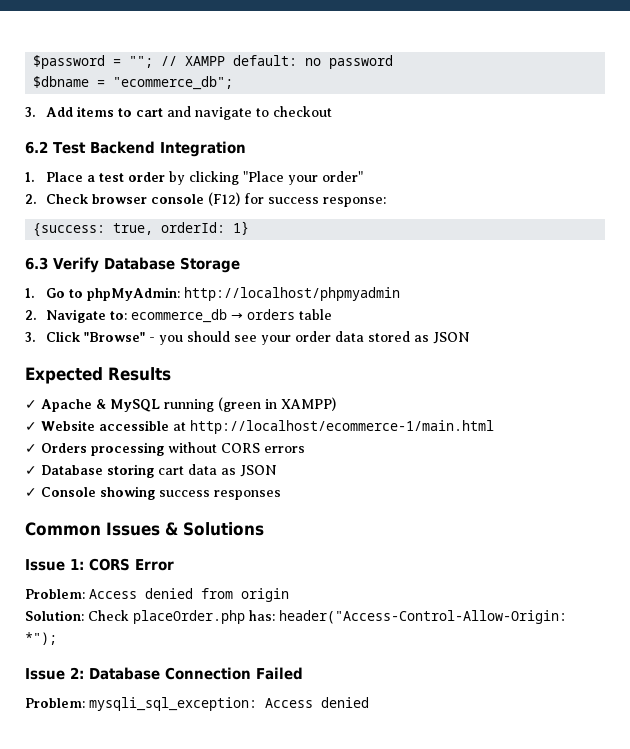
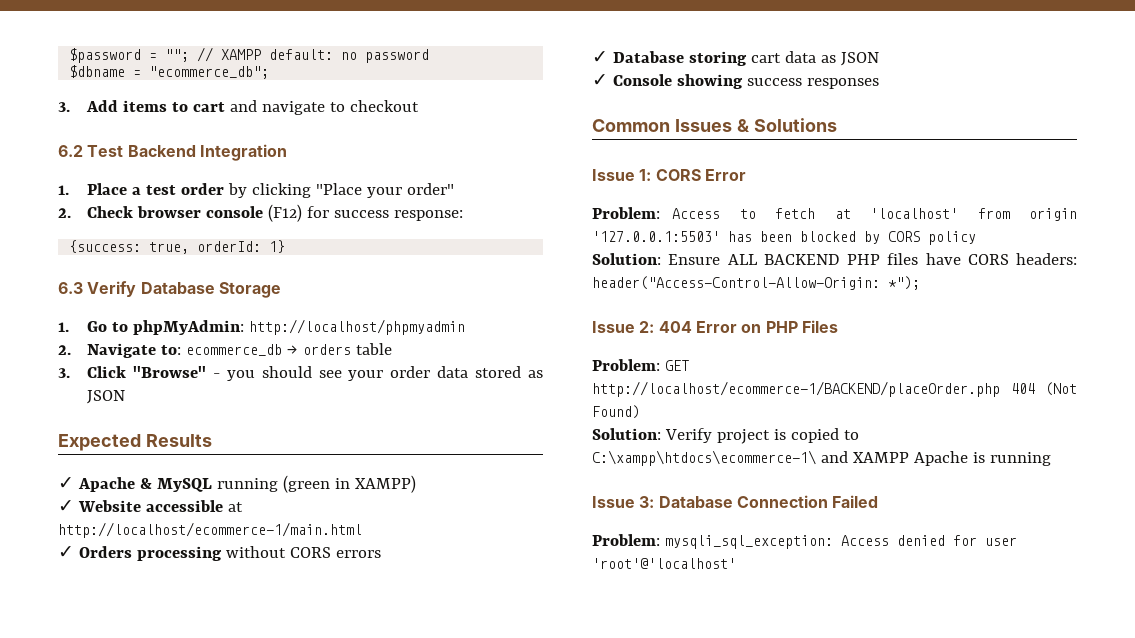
- Problem: Access denied from origin
- Solution: Check placeOrder.php has: header("Access-Control-Allow-Origin: *");
- Issue 2: Database Connection Failed
+ Problem: Access to fetch at 'localhost' from origin '127.0.0.1:5503' has been blocked by CORS policy
+ Solution: Ensure ALL BACKEND PHP files have CORS headers: header("Access-Control-Allow-Origin: *");
+ Issue 2: 404 Error on PHP Files
+ Problem: GET http://localhost/ecommerce-1/BACKEND/placeOrder.php 404 (Not Found)
+ Solution: Verify project is copied to C:\xampp\htdocs\ecommerce-1\ and XAMPP Apache is running
+ Issue 3: Database Connection Failed
- Problem: mysqli_sql_exception: Access denied
+ Problem: mysqli_sql_exception: Access denied for user 'root'@'localhost'

